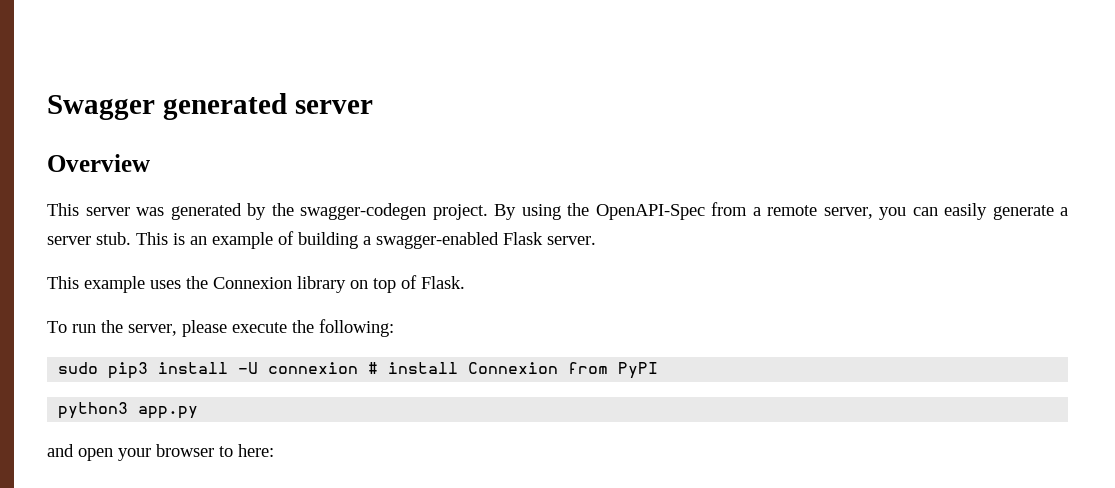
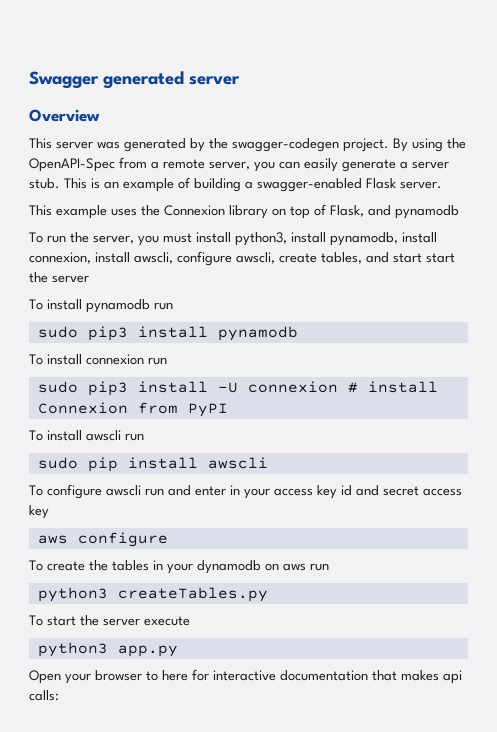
- This example uses the Connexion library on top of Flask.
+ This example uses the Connexion library on top of Flask, and pynamodb
- To run the server, please execute the following:
+ To run the server, you must install python3, install pynamodb, install connexion, install awscli, configure awscli, create tables, and start start the server
+ To install pynamodb run
+ sudo pip3 install pynamodb
+ To install connexion run
+ To install awscli run
+ sudo pip install awscli
+ To configure awscli run and enter in your access key id and secret access key
+ aws configure
+ To create the tables in your dynamodb on aws run
+ python3 createTables.py
+ To start the server execute
- and open your browser to here:
+ Open your browser to here for interactive documentation that makes api calls:

